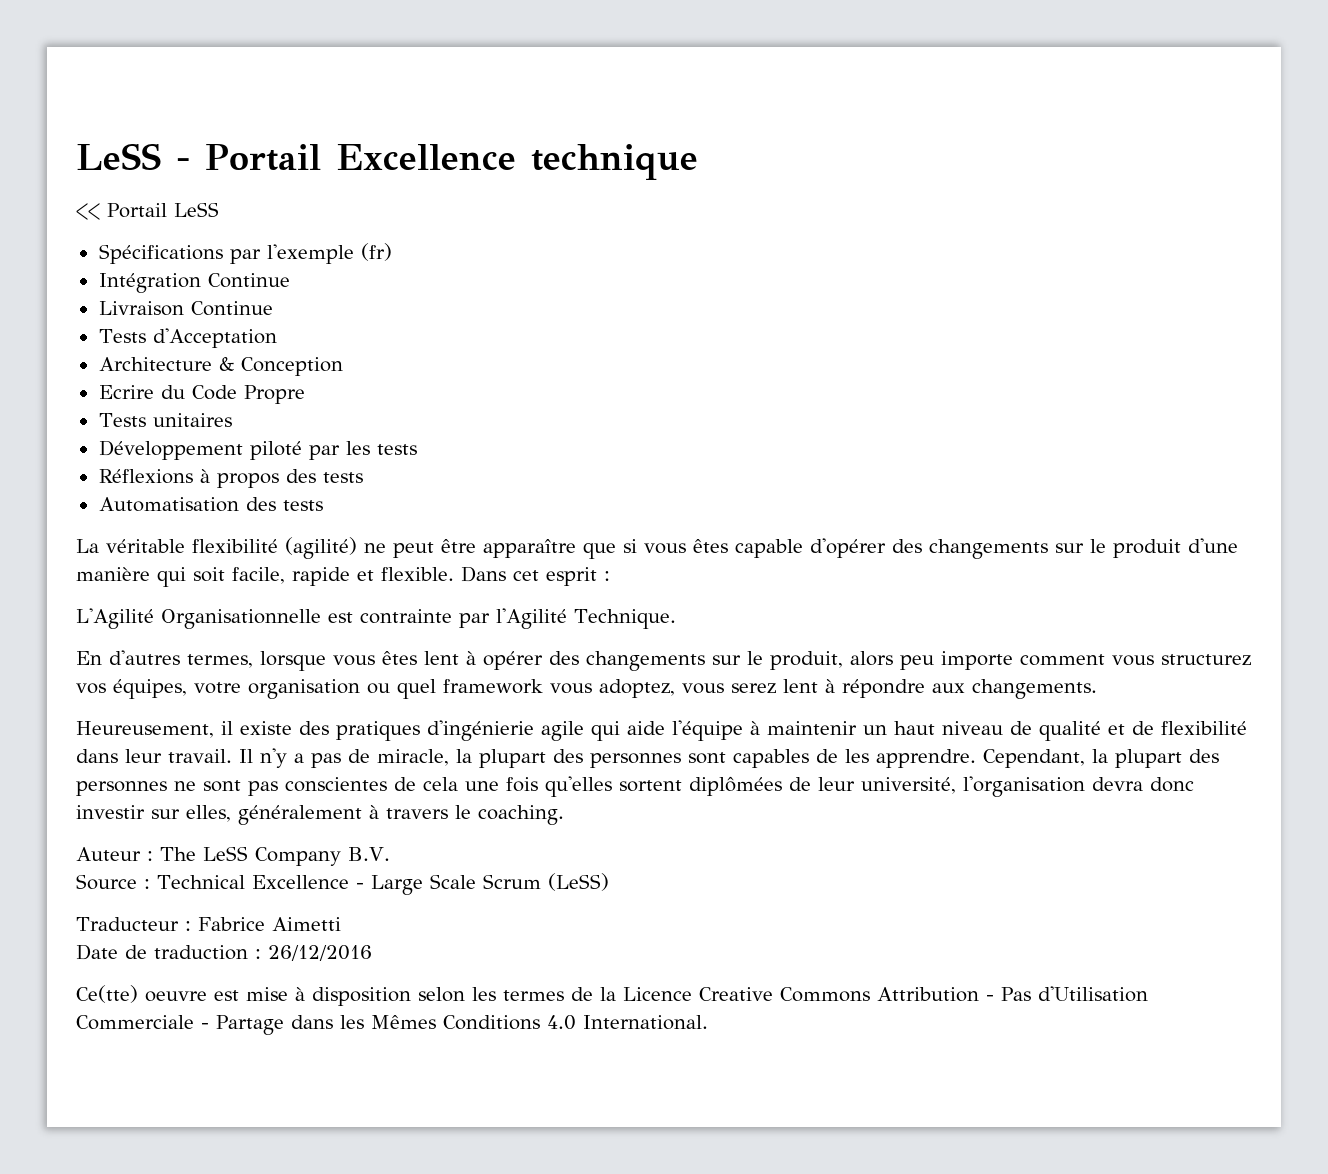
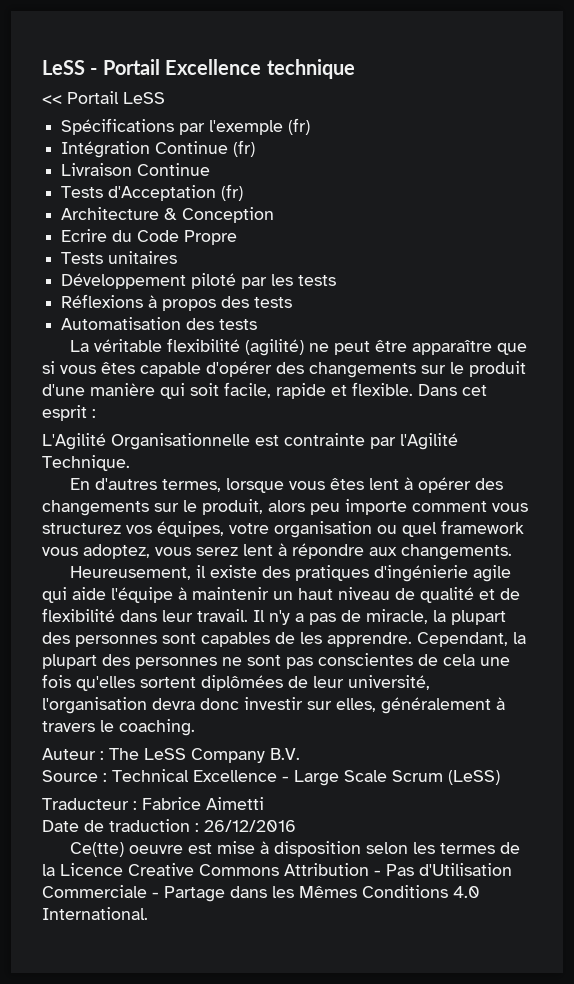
- Intégration Continue
+ Intégration Continue (fr)
- Tests d'Acceptation
+ Tests d'Acceptation (fr)

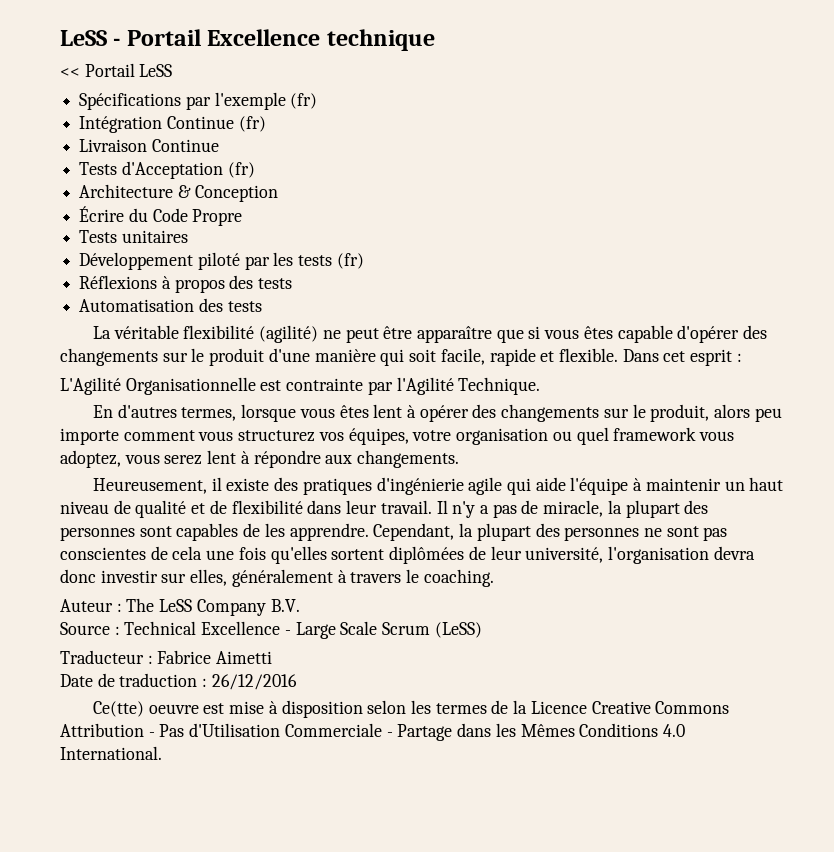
- Ecrire du Code Propre
+ Écrire du Code Propre
- Développement piloté par les tests
+ Développement piloté par les tests (fr)

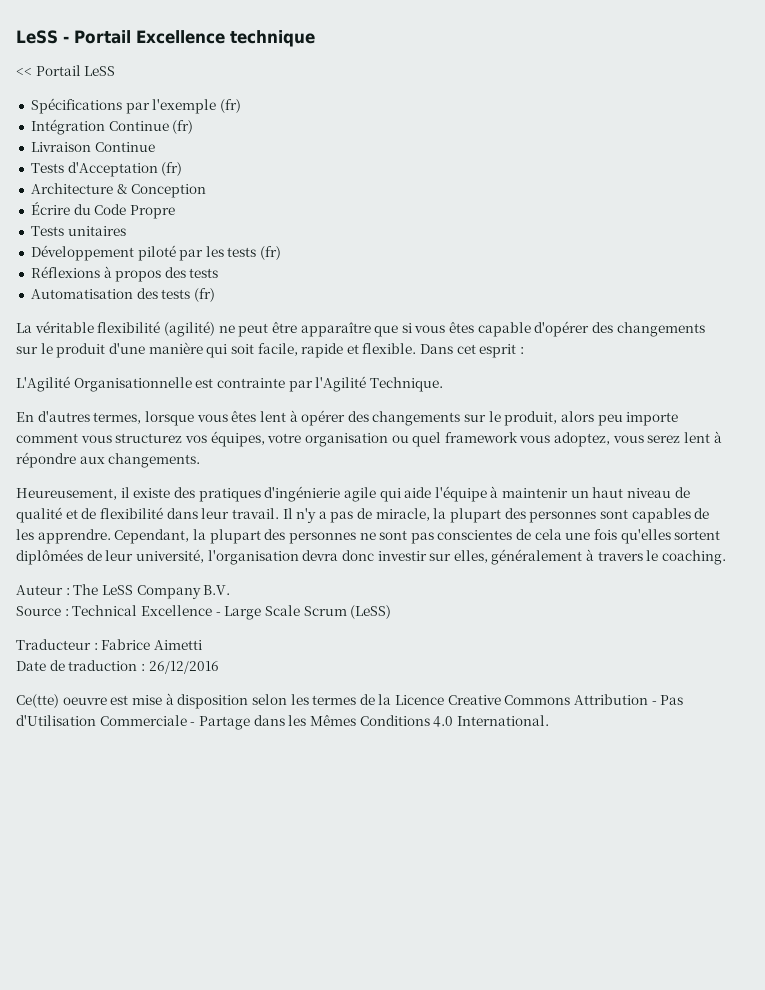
- Automatisation des tests
+ Automatisation des tests (fr)

